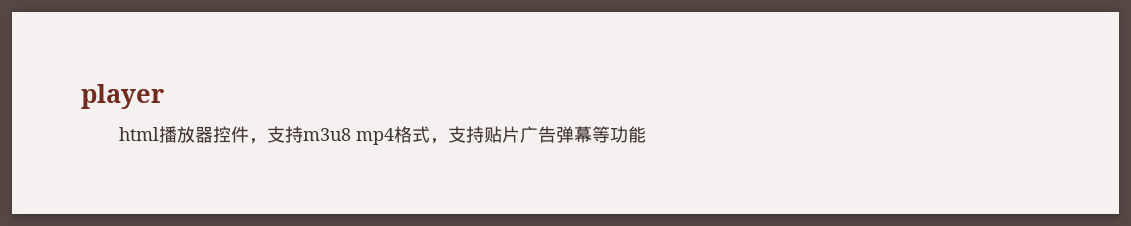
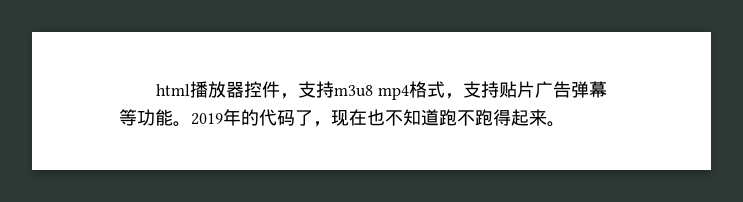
- player
- html播放器控件，支持m3u8 mp4格式，支持贴片广告弹幕等功能
+ html播放器控件，支持m3u8 mp4格式，支持贴片广告弹幕等功能。2019年的代码了，现在也不知道跑不跑得起来。

